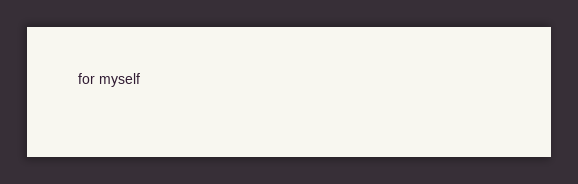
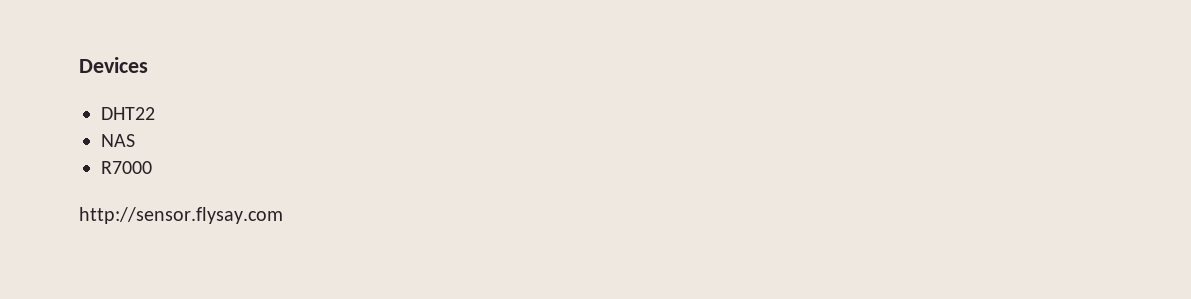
- for myself
+ Devices
+ DHT22
+ NAS
+ R7000
+ http://sensor.flysay.com

